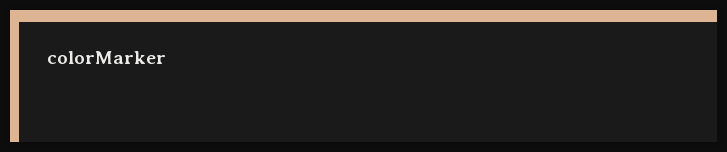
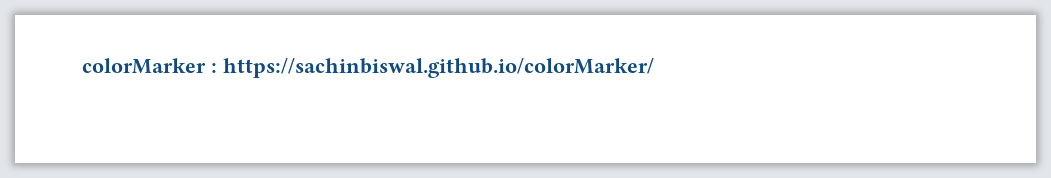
- colorMarker
+ colorMarker : https://sachinbiswal.github.io/colorMarker/

